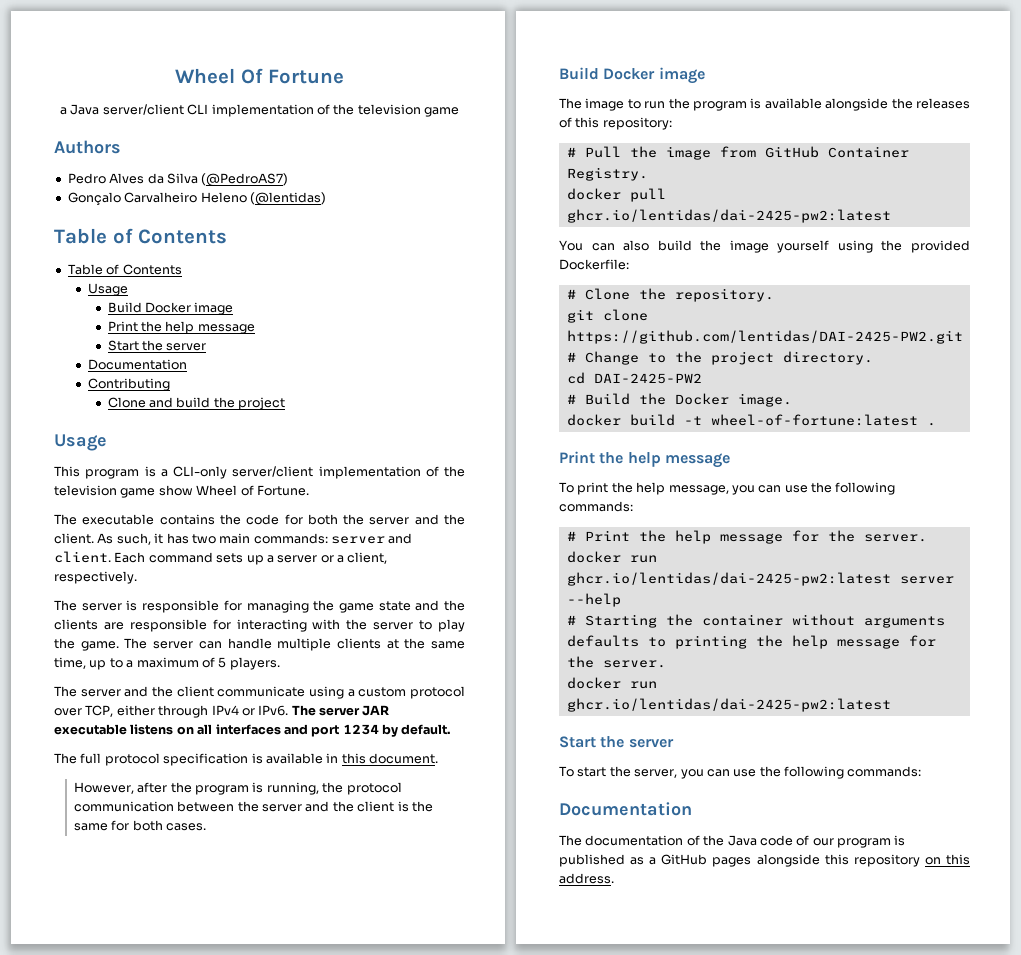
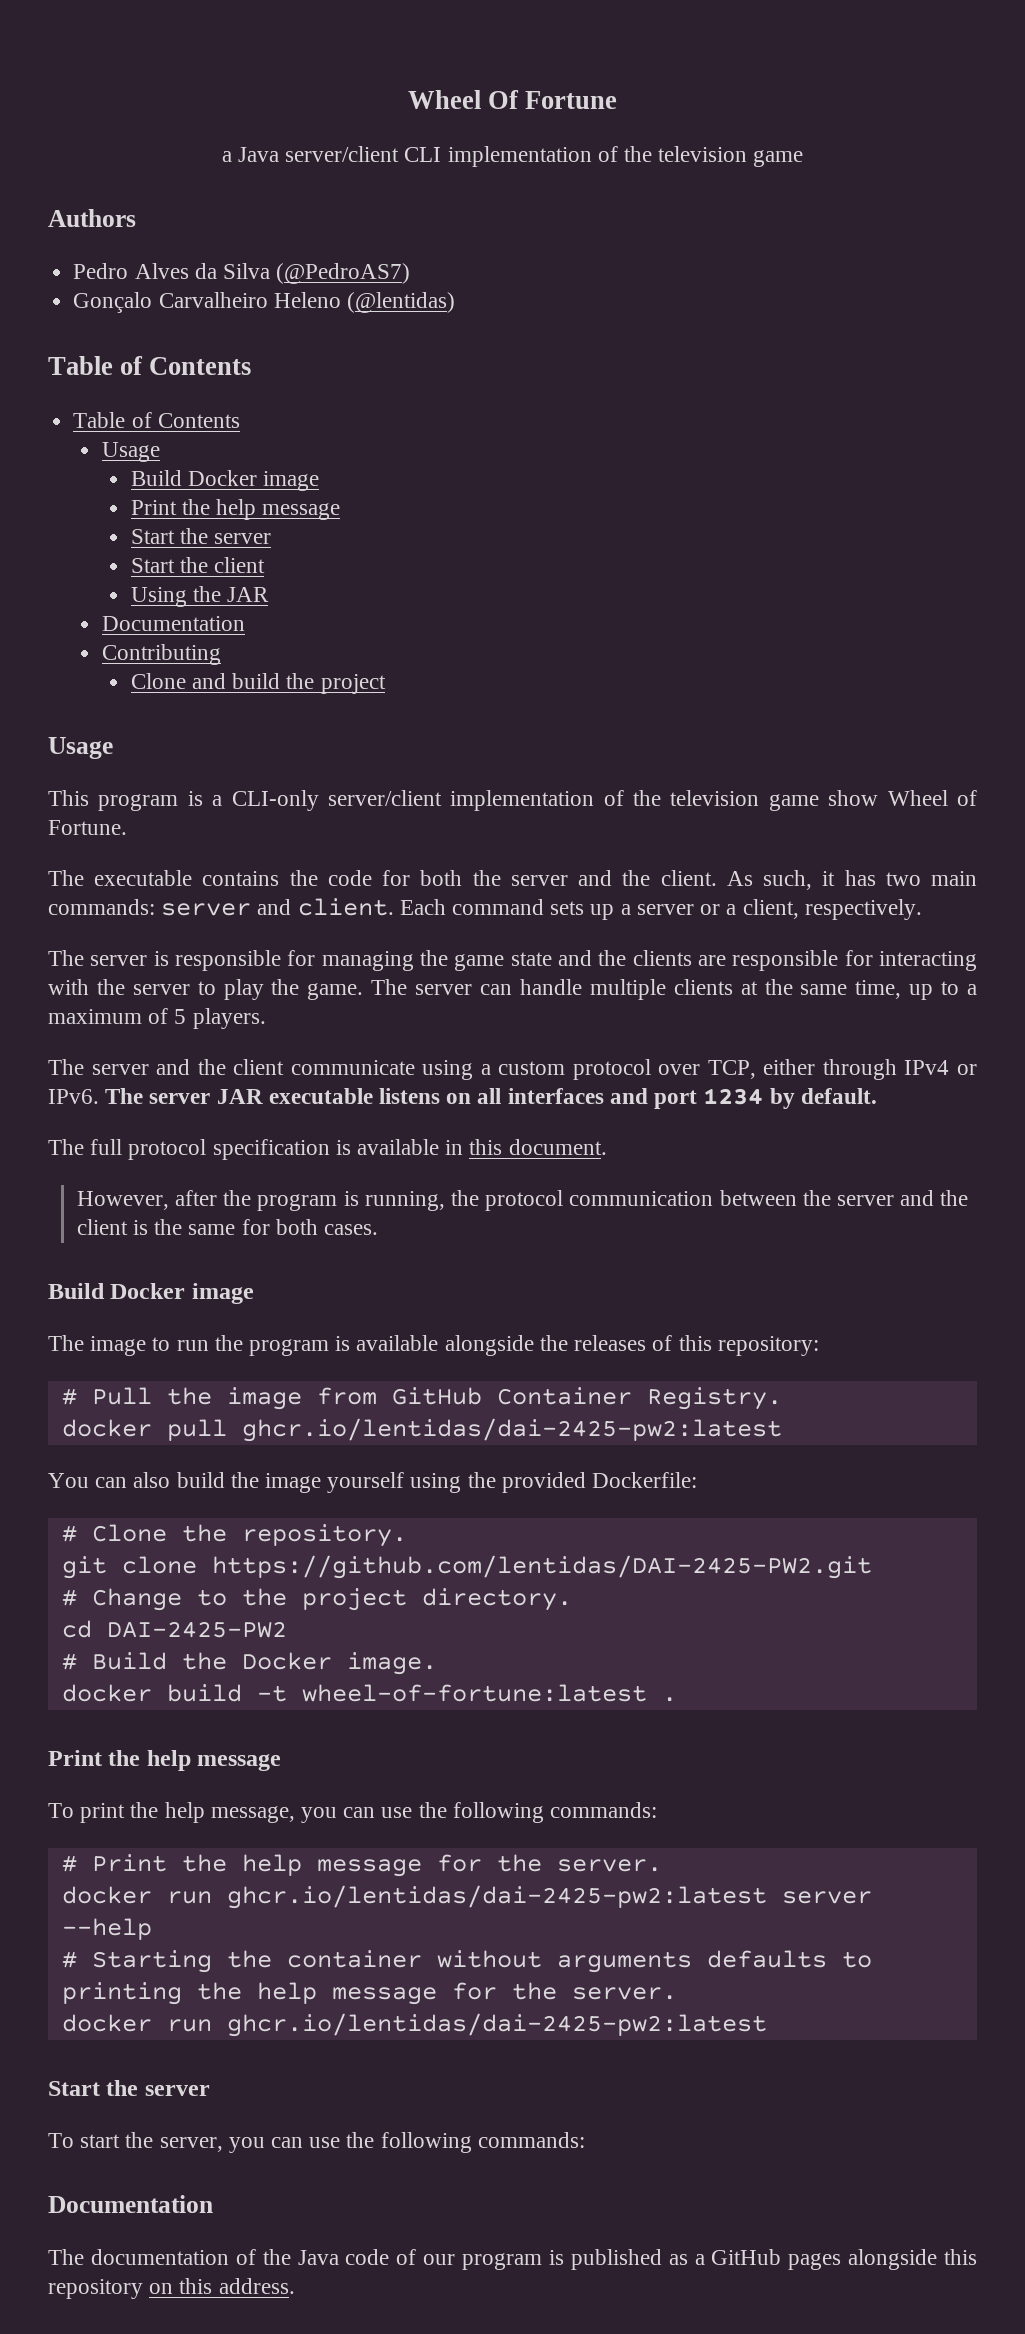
+ Start the client
+ Using the JAR

